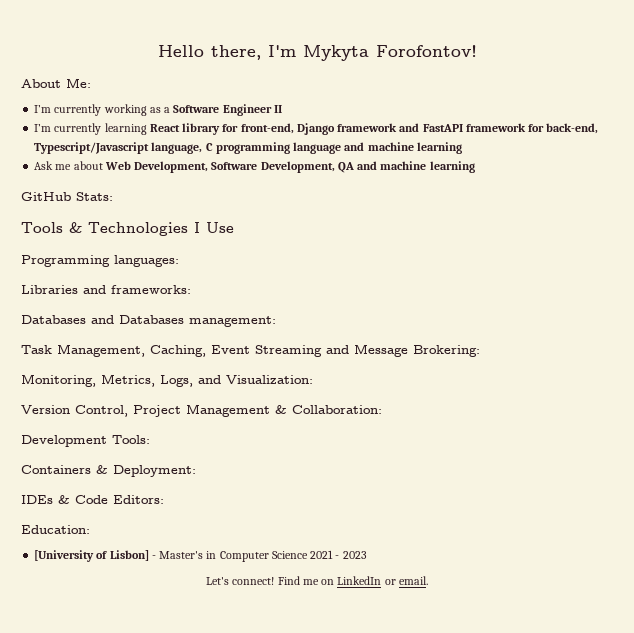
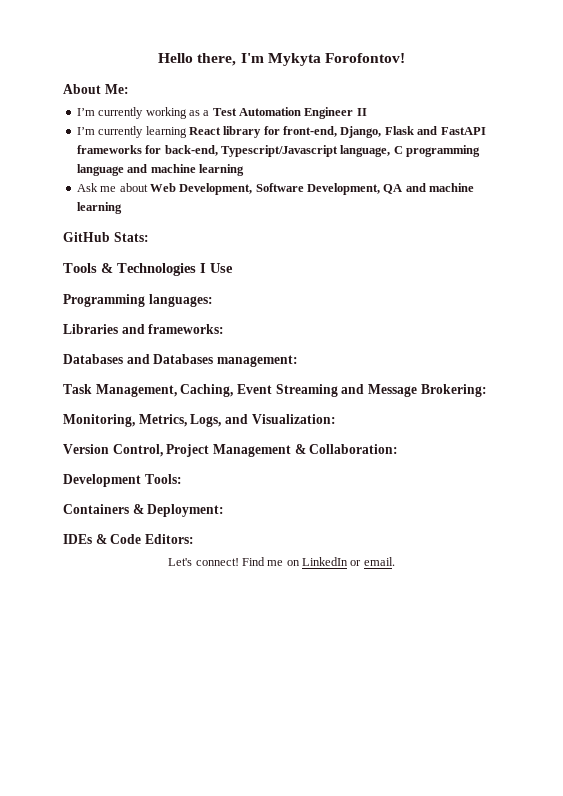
- I’m currently working as a Software Engineer II
+ I’m currently working as a Test Automation Engineer II
- I’m currently learning React library for front-end, Django framework and FastAPI framework for back-end, Typescript/Javascript language, C programming language and machine learning
+ I’m currently learning React library for front-end, Django, Flask and FastAPI frameworks for back-end, Typescript/Javascript language, C programming language and machine learning
- Education:
- [University of Lisbon] - Master's in Computer Science 2021 - 2023

